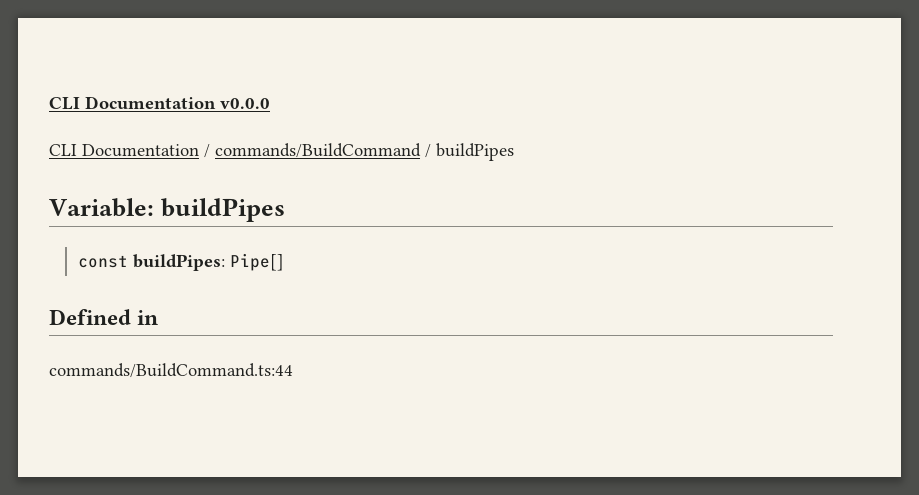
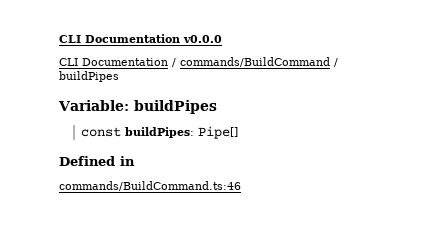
- commands/BuildCommand.ts:44
+ commands/BuildCommand.ts:46

